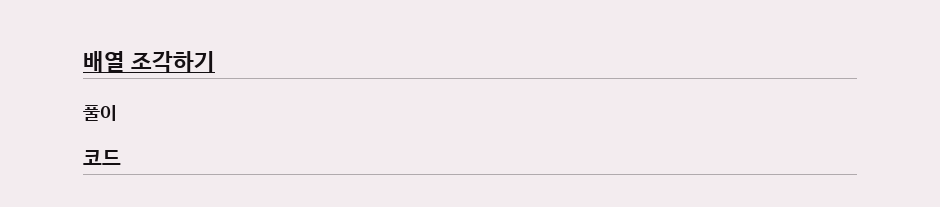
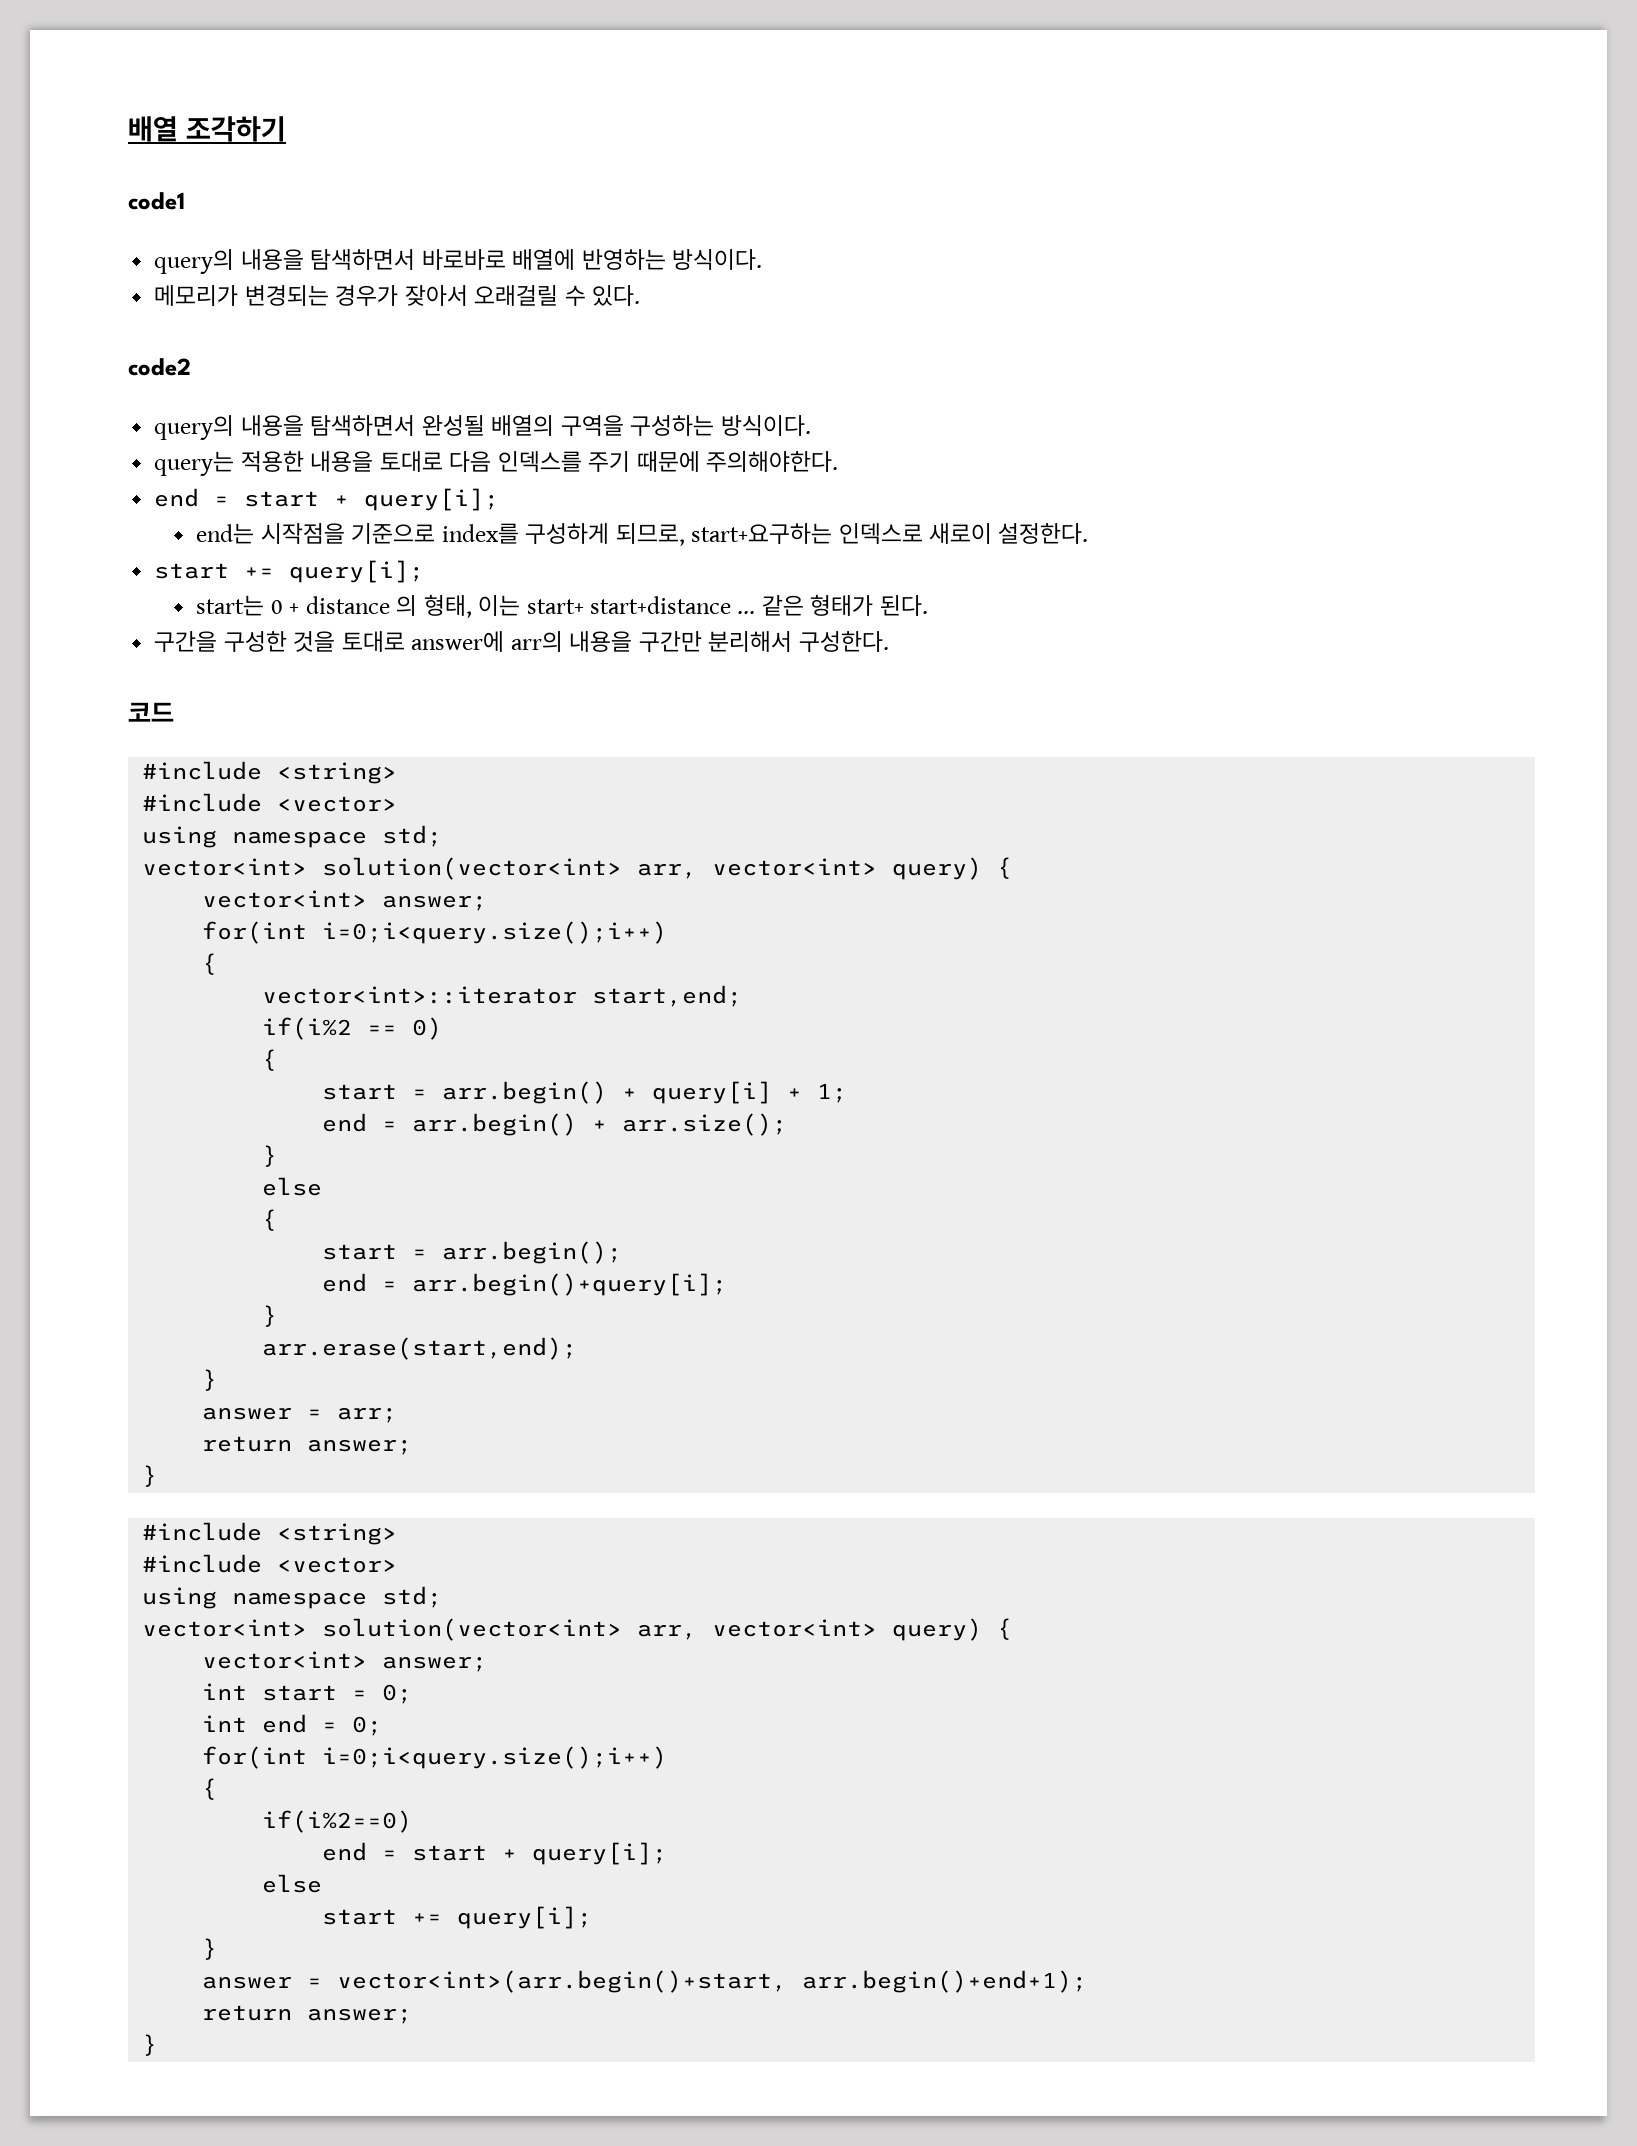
- 풀이
+ code1
+ query의 내용을 탐색하면서 바로바로 배열에 반영하는 방식이다.
+ 메모리가 변경되는 경우가 잦아서 오래걸릴 수 있다.
+ code2
+ query의 내용을 탐색하면서 완성될 배열의 구역을 구성하는 방식이다.
+ query는 적용한 내용을 토대로 다음 인덱스를 주기 때문에 주의해야한다.
+ end = start + query[i];
+ end는 시작점을 기준으로 index를 구성하게 되므로, start+요구하는 인덱스로 새로이 설정한다.
+ start += query[i];
+ start는 0 + distance 의 형태, 이는 start+ start+distance ... 같은 형태가 된다.
+ 구간을 구성한 것을 토대로 answer에 arr의 내용을 구간만 분리해서 구성한다.
  코드
+ #include <string>
+ #include <vector>
+ using namespace std;
+ vector<int> solution(vector<int> arr, vector<int> query) {
+ vector<int> answer;
+ for(int i=0;i<query.size();i++)
+ {
+ vector<int>::iterator start,end;
+ if(i%2 == 0)
+ {
+ start = arr.begin() + query[i] + 1;
+ end = arr.begin() + arr.size();
+ }
+ else
+ {
+ start = arr.begin();
+ end = arr.begin()+query[i];
+ }
+ arr.erase(start,end);
+ }
+ answer = arr;
+ return answer;
+ }
+ #include <string>
+ #include <vector>
+ using namespace std;
+ vector<int> solution(vector<int> arr, vector<int> query) {
+ vector<int> answer;
+ int start = 0;
+ int end = 0;
+ for(int i=0;i<query.size();i++)
+ {
+ if(i%2==0)
+ end = start + query[i];
+ else
+ start += query[i];
+ }
+ answer = vector<int>(arr.begin()+start, arr.begin()+end+1);
+ return answer;
+ }

